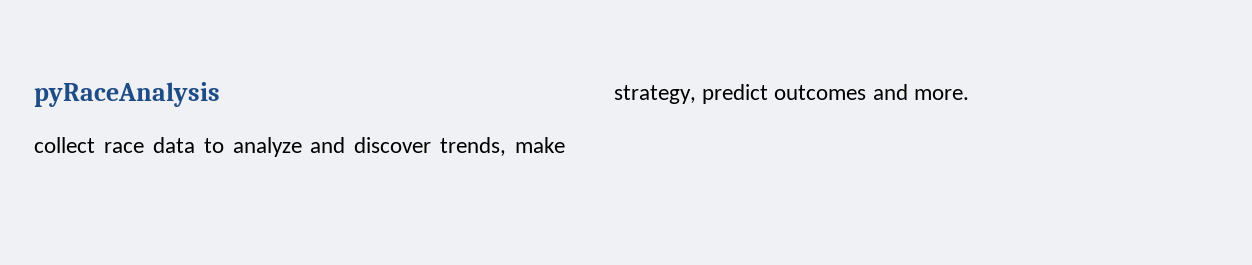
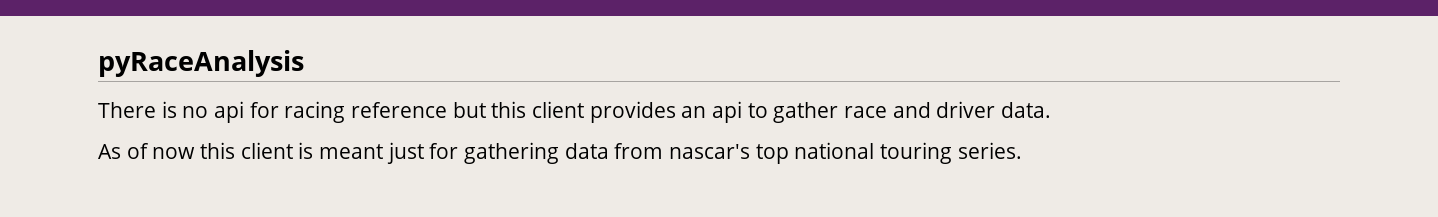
- collect race data to analyze and discover trends, make strategy, predict outcomes and more.
+ There is no api for racing reference but this client provides an api to gather race and driver data.
+ As of now this client is meant just for gathering data from nascar's top national touring series.

